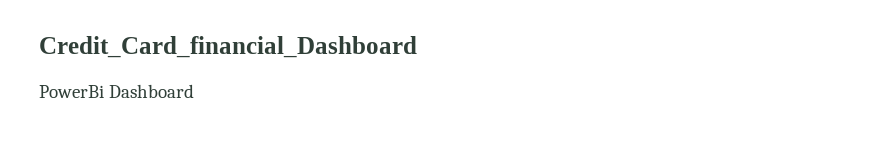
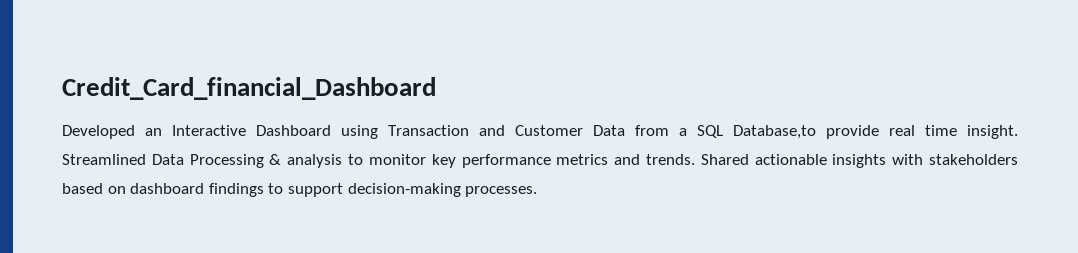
- PowerBi Dashboard
+ Developed an Interactive Dashboard using Transaction and Customer Data from a SQL Database,to provide real time insight. Streamlined Data Processing & analysis to monitor key performance metrics and trends. Shared actionable insights with stakeholders based on dashboard findings to support decision-making processes.

